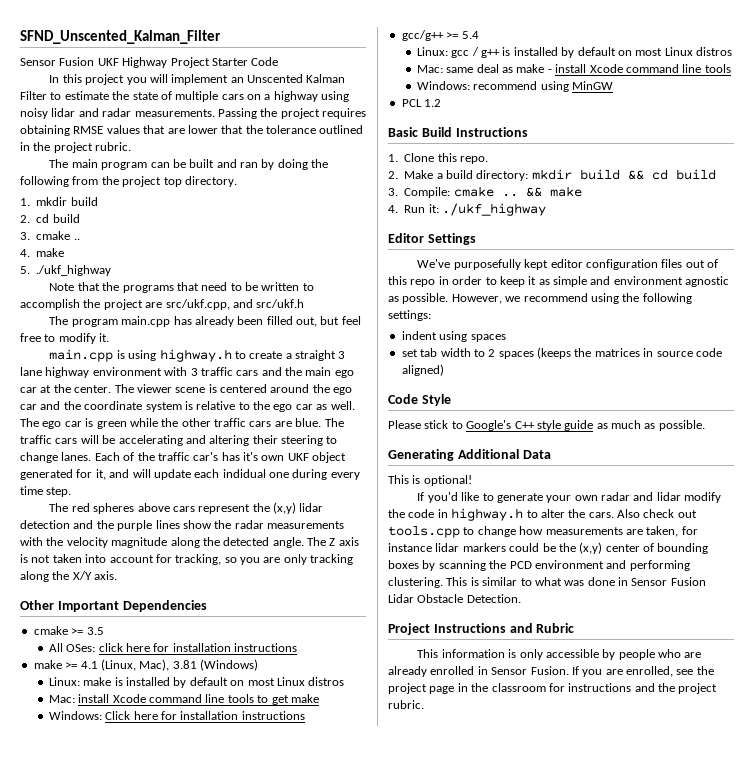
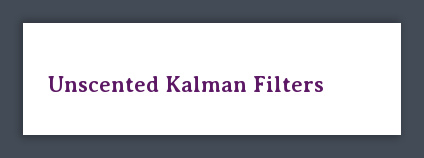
- SFND_Unscented_Kalman_Filter
- Sensor Fusion UKF Highway Project Starter Code
- In this project you will implement an Unscented Kalman Filter to estimate the state of multiple cars on a highway using noisy lidar and radar measurements. Passing the project requires obtaining RMSE values that are lower that the tolerance outlined in the project rubric.
- The main program can be built and ran by doing the following from the project top directory.
- 1. mkdir build
- 2. cd build
- 3. cmake ..
- 4. make
- 5. ./ukf_highway
- Note that the programs that need to be written to accomplish the project are src/ukf.cpp, and src/ukf.h
- The program main.cpp has already been filled out, but feel free to modify it.
- main.cpp is using highway.h to create a straight 3 lane highway environment with 3 traffic cars and the main ego car at the center. The viewer scene is centered around the ego car and the coordinate system is relative to the ego car as well. The ego car is green while the other traffic cars are blue. The traffic cars will be accelerating and altering their steering to change lanes. Each of the traffic car's has it's own UKF object generated for it, and will update each indidual one during every time step.
- The red spheres above cars represent the (x,y) lidar detection and the purple lines show the radar measurements with the velocity magnitude along the detected angle. The Z axis is not taken into account for tracking, so you are only tracking along the X/Y axis.
- Other Important Dependencies
- cmake >= 3.5
- All OSes: click here for installation instructions
- make >= 4.1 (Linux, Mac), 3.81 (Windows)
- Linux: make is installed by default on most Linux distros
- Mac: install Xcode command line tools to get make
- Windows: Click here for installation instructions
- gcc/g++ >= 5.4
- Linux: gcc / g++ is installed by default on most Linux distros
- Mac: same deal as make - install Xcode command line tools
- Windows: recommend using MinGW
- PCL 1.2
- Basic Build Instructions
- 1. Clone this repo.
- 2. Make a build directory: mkdir build && cd build
- 3. Compile: cmake .. && make
- 4. Run it: ./ukf_highway
- Editor Settings
- We've purposefully kept editor configuration files out of this repo in order to keep it as simple and environment agnostic as possible. However, we recommend using the following settings:
- indent using spaces
- set tab width to 2 spaces (keeps the matrices in source code aligned)
- Code Style
- Please stick to Google's C++ style guide as much as possible.
- Generating Additional Data
- This is optional!
- If you'd like to generate your own radar and lidar modify the code in highway.h to alter the cars. Also check out tools.cpp to change how measurements are taken, for instance lidar markers could be the (x,y) center of bounding boxes by scanning the PCD environment and performing clustering. This is similar to what was done in Sensor Fusion Lidar Obstacle Detection.
- Project Instructions and Rubric
- This information is only accessible by people who are already enrolled in Sensor Fusion. If you are enrolled, see the project page in the classroom for instructions and the project rubric.
+ Unscented Kalman Filters

